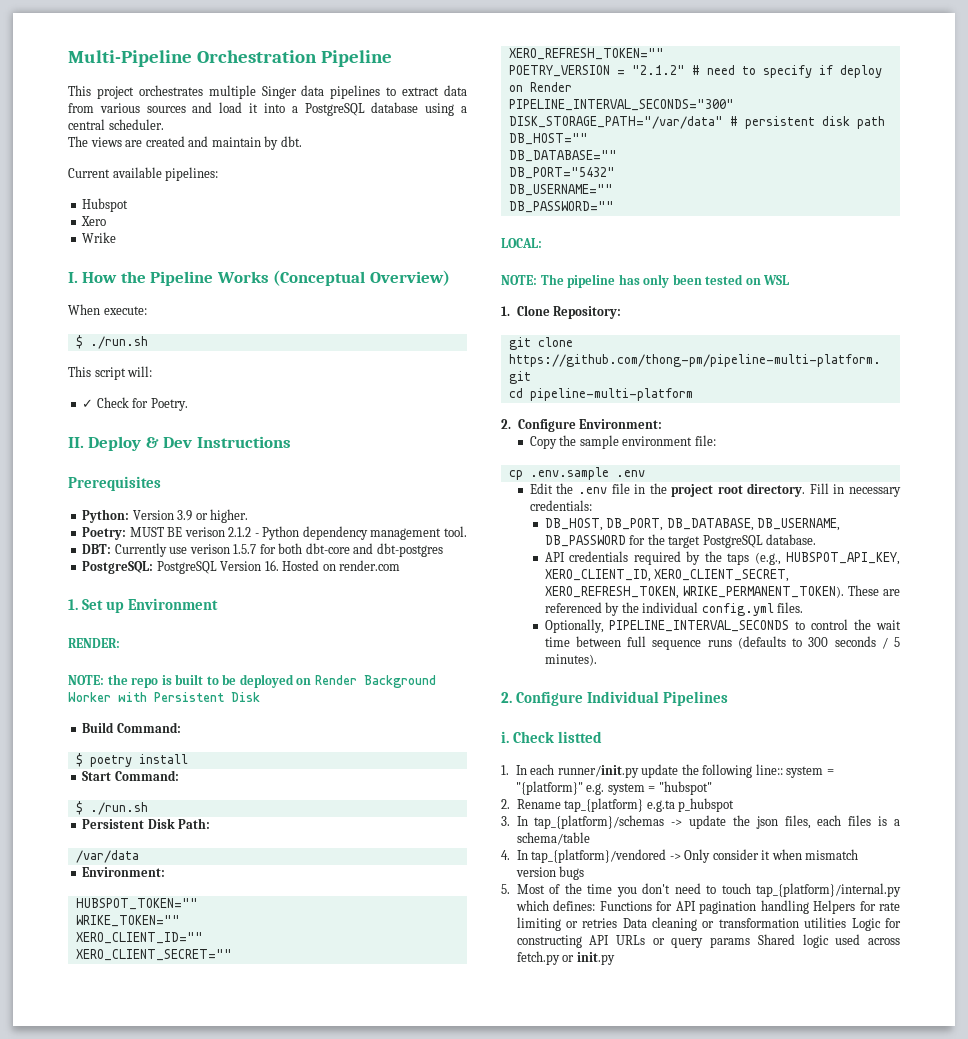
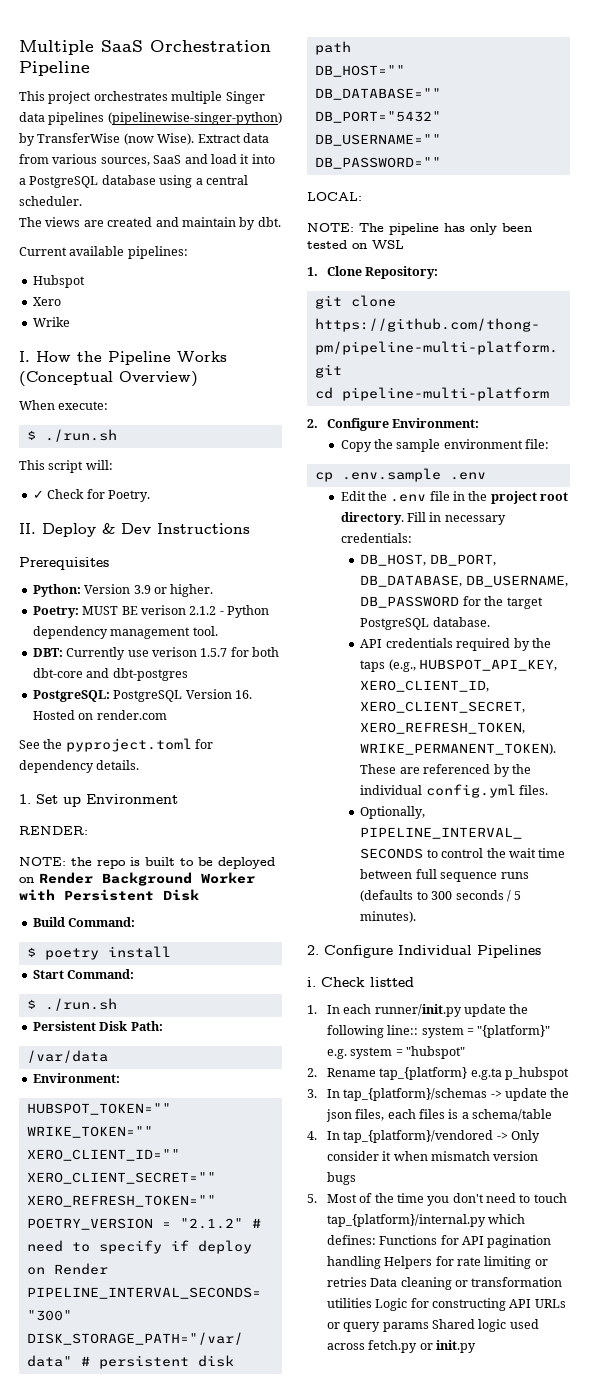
- Multi-Pipeline Orchestration Pipeline
+ Multiple SaaS Orchestration Pipeline
- This project orchestrates multiple Singer data pipelines to extract data from various sources and load it into a PostgreSQL database using a central scheduler.
+ This project orchestrates multiple Singer data pipelines (pipelinewise-singer-python) by TransferWise (now Wise). Extract data from various sources, SaaS and load it into a PostgreSQL database using a central scheduler.
+ See the pyproject.toml for dependency details.

